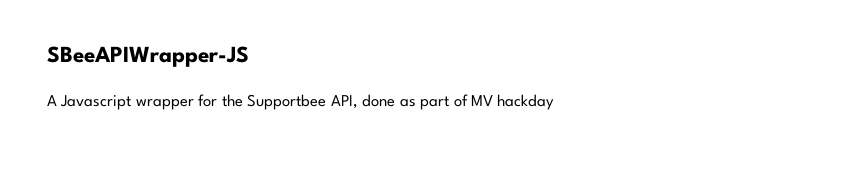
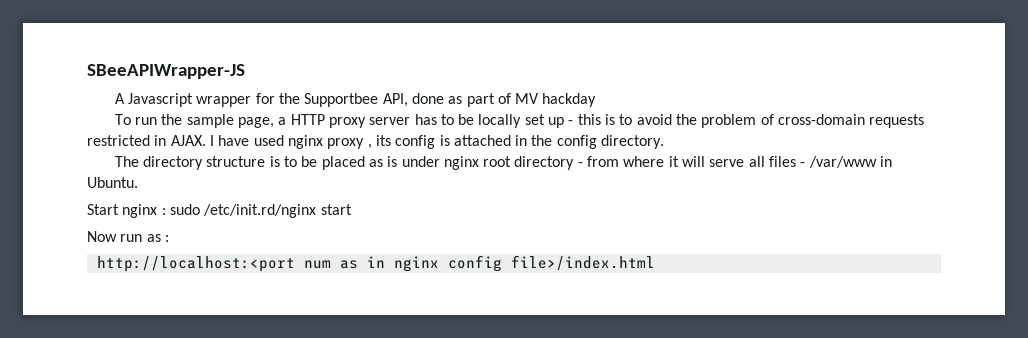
+ To run the sample page, a HTTP proxy server has to be locally set up - this is to avoid the problem of cross-domain requests restricted in AJAX. I have used nginx proxy , its config is attached in the config directory.
+ The directory structure is to be placed as is under nginx root directory - from where it will serve all files - /var/www in Ubuntu.
+ Start nginx : sudo /etc/init.rd/nginx start
+ Now run as :
+ http://localhost:<port num as in nginx config file>/index.html

